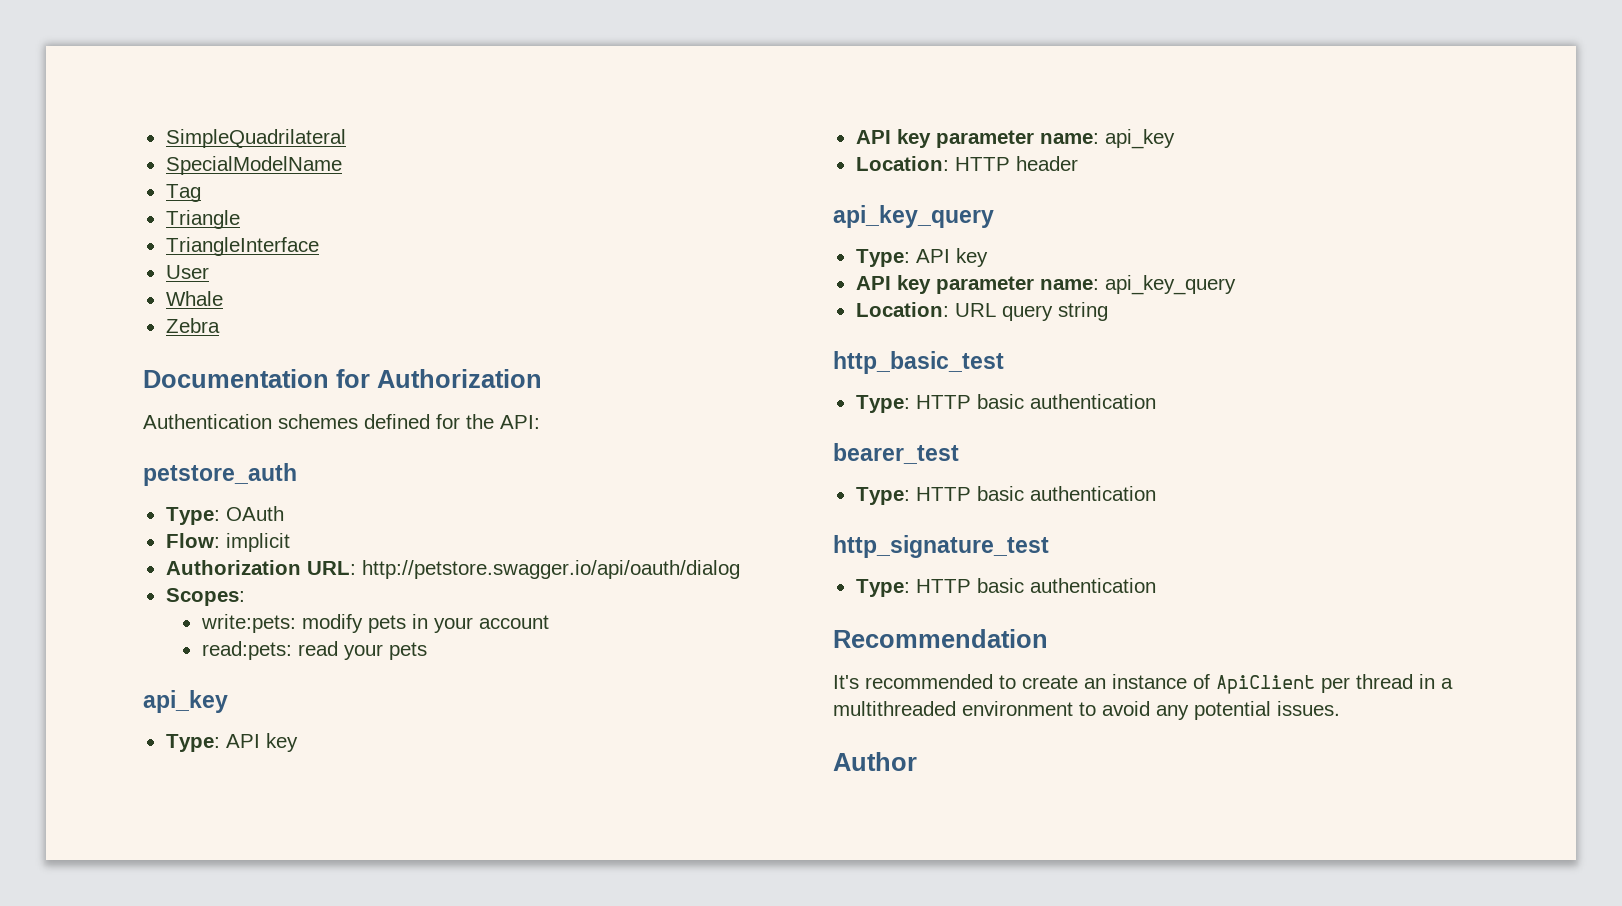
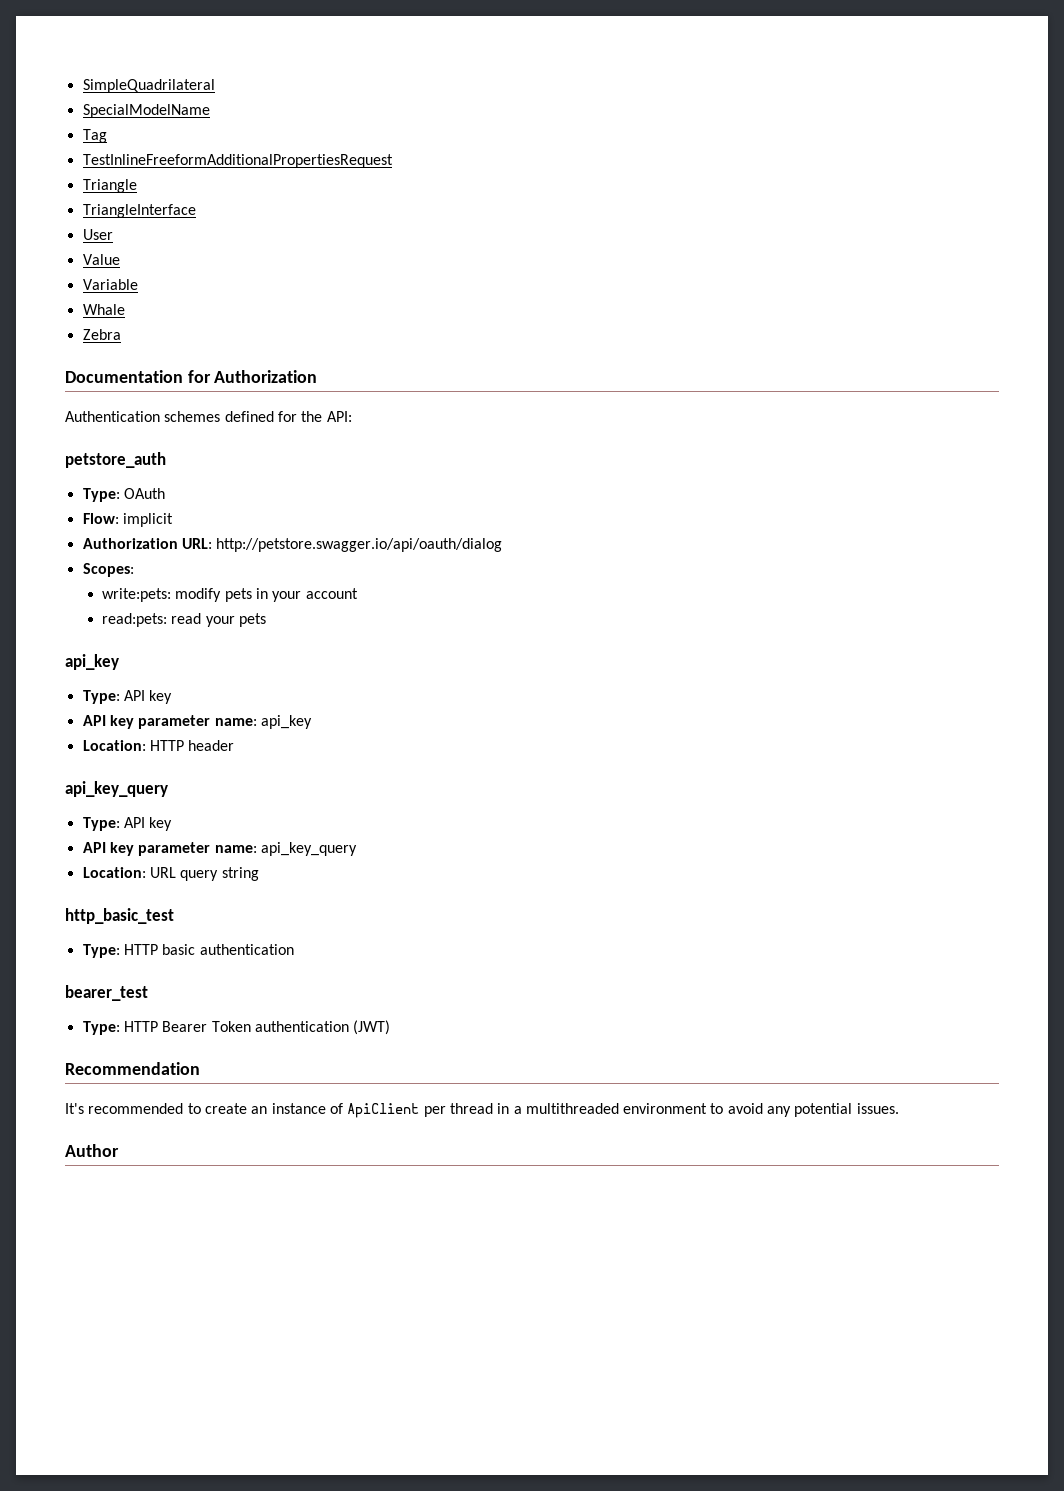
+ TestInlineFreeformAdditionalPropertiesRequest
+ Value
+ Variable
  bearer_test
- Type: HTTP basic authentication
- http_signature_test
- Type: HTTP basic authentication
+ Type: HTTP Bearer Token authentication (JWT)

